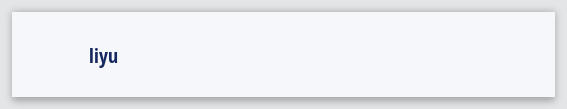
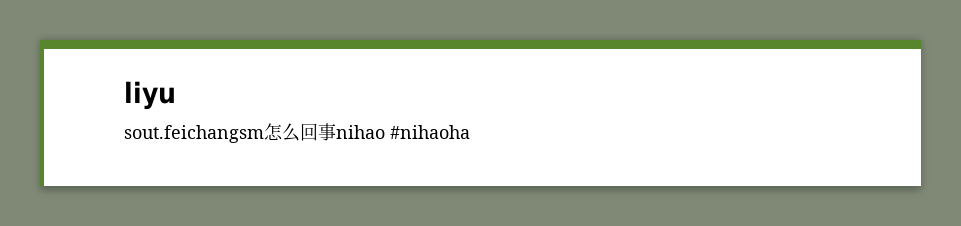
+ sout.feichangsm怎么回事nihao #nihaoha

